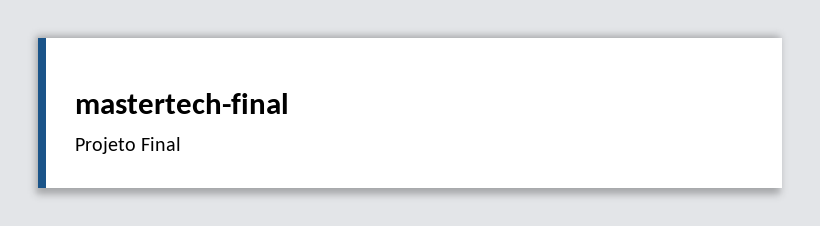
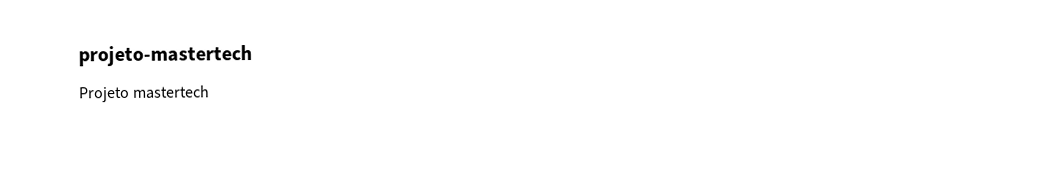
- mastertech-final
+ projeto-mastertech
- Projeto Final
+ Projeto mastertech

